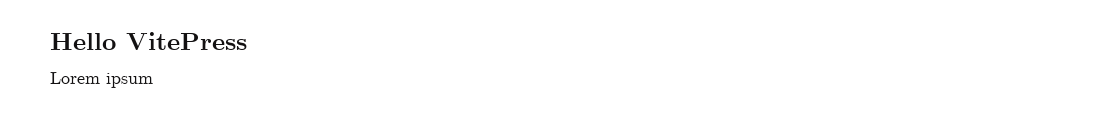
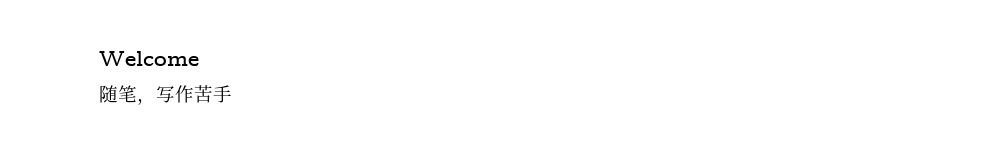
- Hello VitePress
- Lorem ipsum
+ Welcome
+ 随笔，写作苦手

